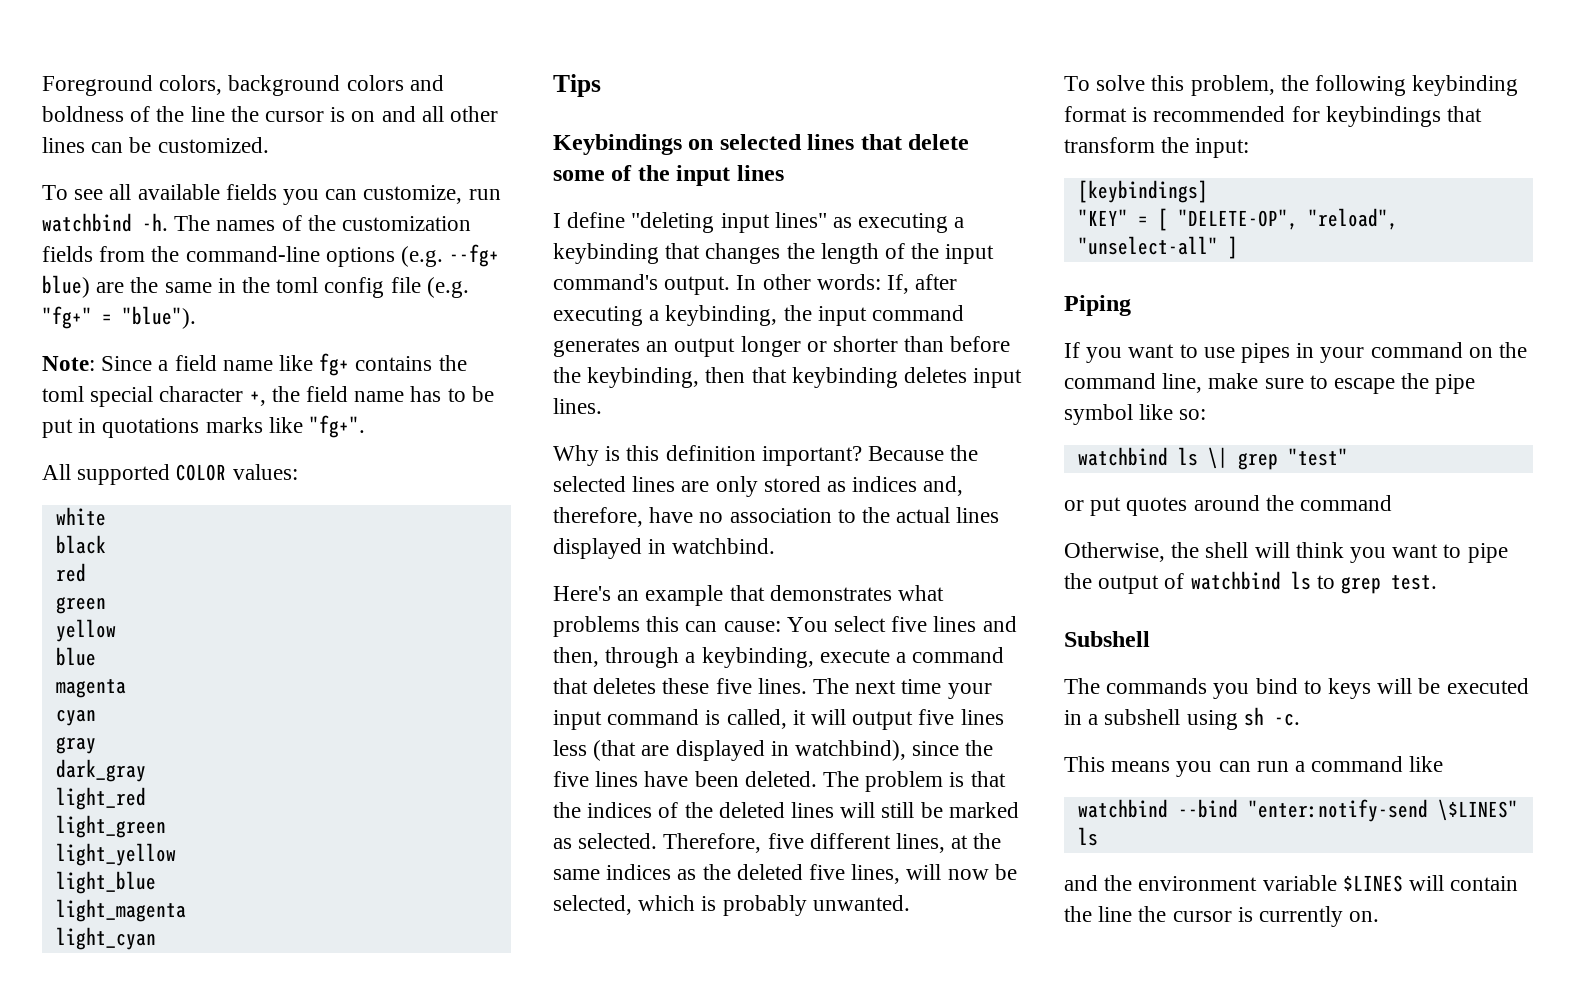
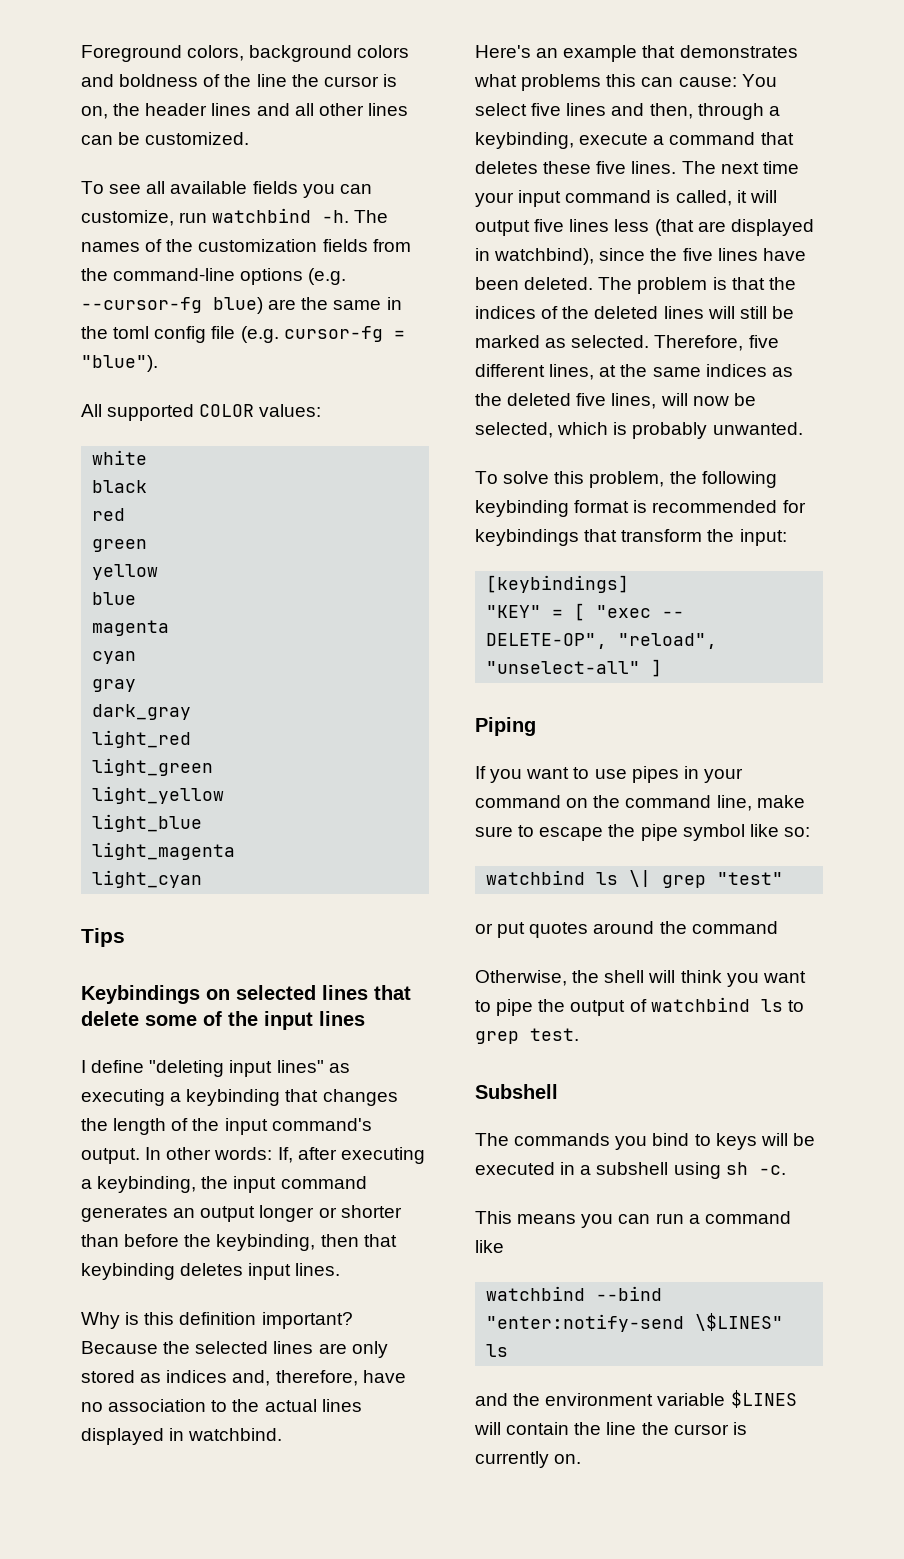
- Foreground colors, background colors and boldness of the line the cursor is on and all other lines can be customized.
+ Foreground colors, background colors and boldness of the line the cursor is on, the header lines and all other lines can be customized.
- The names of the customization fields from the command-line options (e.g. --fg+ blue) are the same in the toml config file (e.g. "fg+" = "blue").
+ The names of the customization fields from the command-line options (e.g. --cursor-fg blue) are the same in the toml config file (e.g. cursor-fg = "blue").
- Note: Since a field name like fg+ contains the toml special character +, the field name has to be put in quotations marks like "fg+".
- "KEY" = [ "DELETE-OP", "reload", "unselect-all" ]
+ "KEY" = [ "exec -- DELETE-OP", "reload", "unselect-all" ]

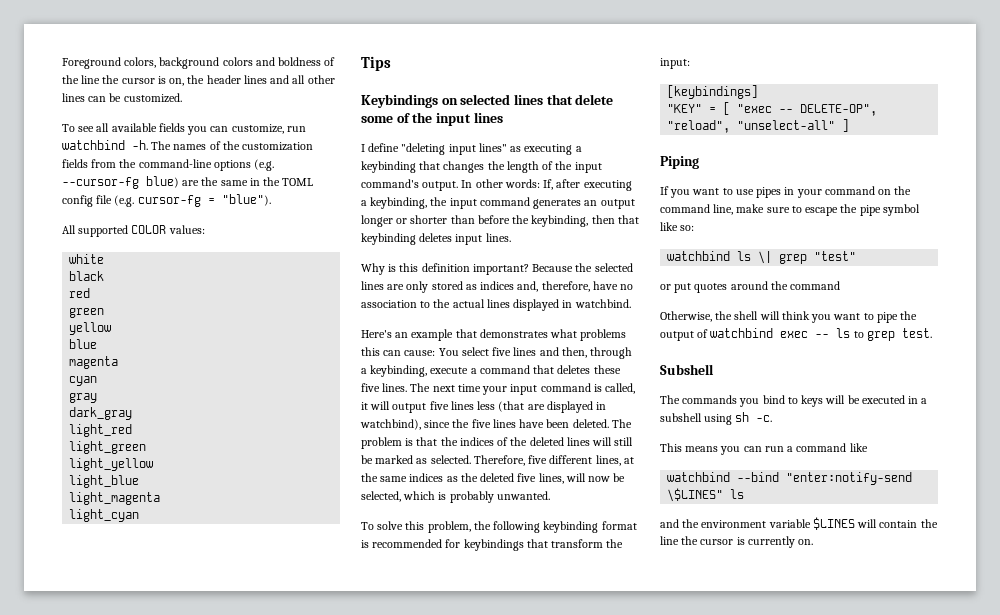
- The names of the customization fields from the command-line options (e.g. --cursor-fg blue) are the same in the toml config file (e.g. cursor-fg = "blue").
+ The names of the customization fields from the command-line options (e.g. --cursor-fg blue) are the same in the TOML config file (e.g. cursor-fg = "blue").
- Otherwise, the shell will think you want to pipe the output of watchbind ls to grep test.
+ Otherwise, the shell will think you want to pipe the output of watchbind exec -- ls to grep test.

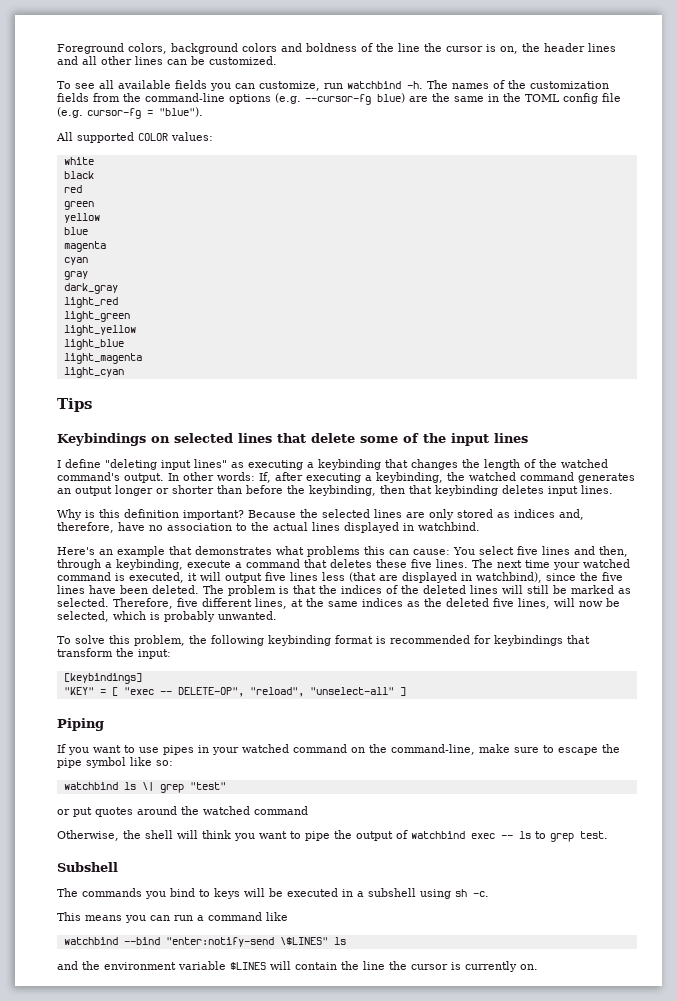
- I define "deleting input lines" as executing a keybinding that changes the length of the input command's output.
+ I define "deleting input lines" as executing a keybinding that changes the length of the watched command's output.
- In other words: If, after executing a keybinding, the input command generates an output longer or shorter than before the keybinding, then that keybinding deletes input lines.
+ In other words: If, after executing a keybinding, the watched command generates an output longer or shorter than before the keybinding, then that keybinding deletes input lines.
- The next time your input command is called, it will output five lines less (that are displayed in watchbind), since the five lines have been deleted.
+ The next time your watched command is executed, it will output five lines less (that are displayed in watchbind), since the five lines have been deleted.
- If you want to use pipes in your command on the command line, make sure to escape the pipe symbol like so:
+ If you want to use pipes in your watched command on the command-line, make sure to escape the pipe symbol like so:
- or put quotes around the command
+ or put quotes around the watched command

